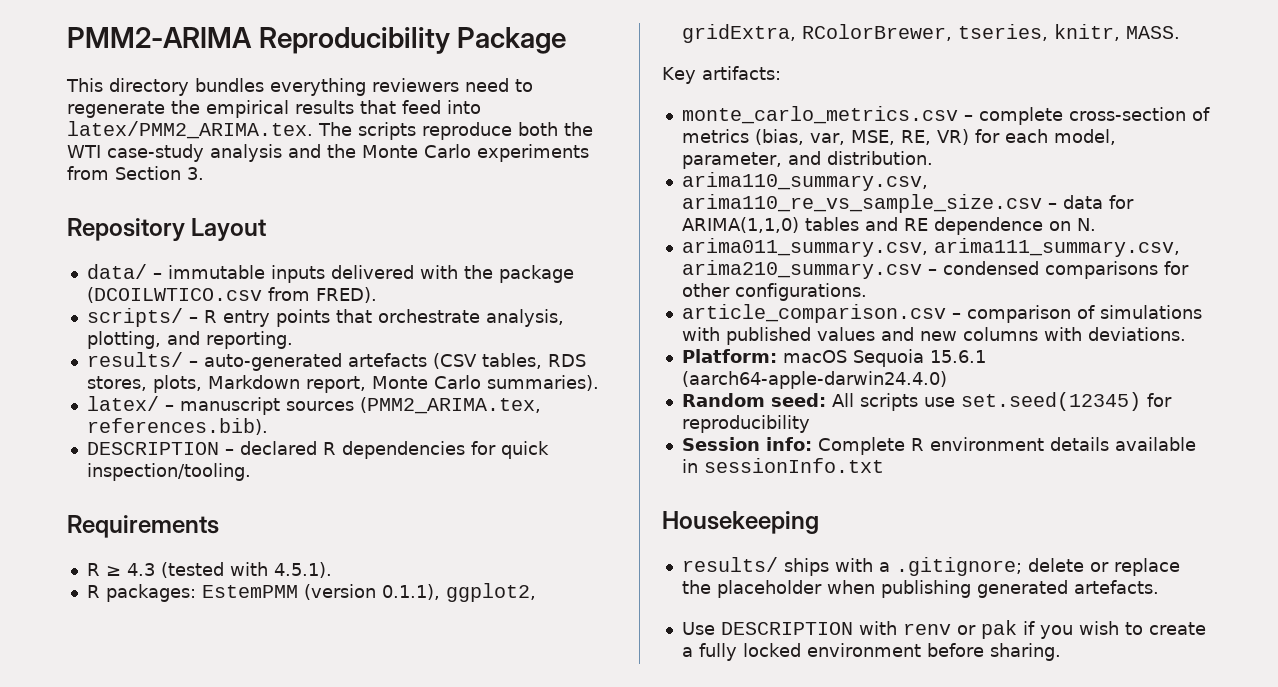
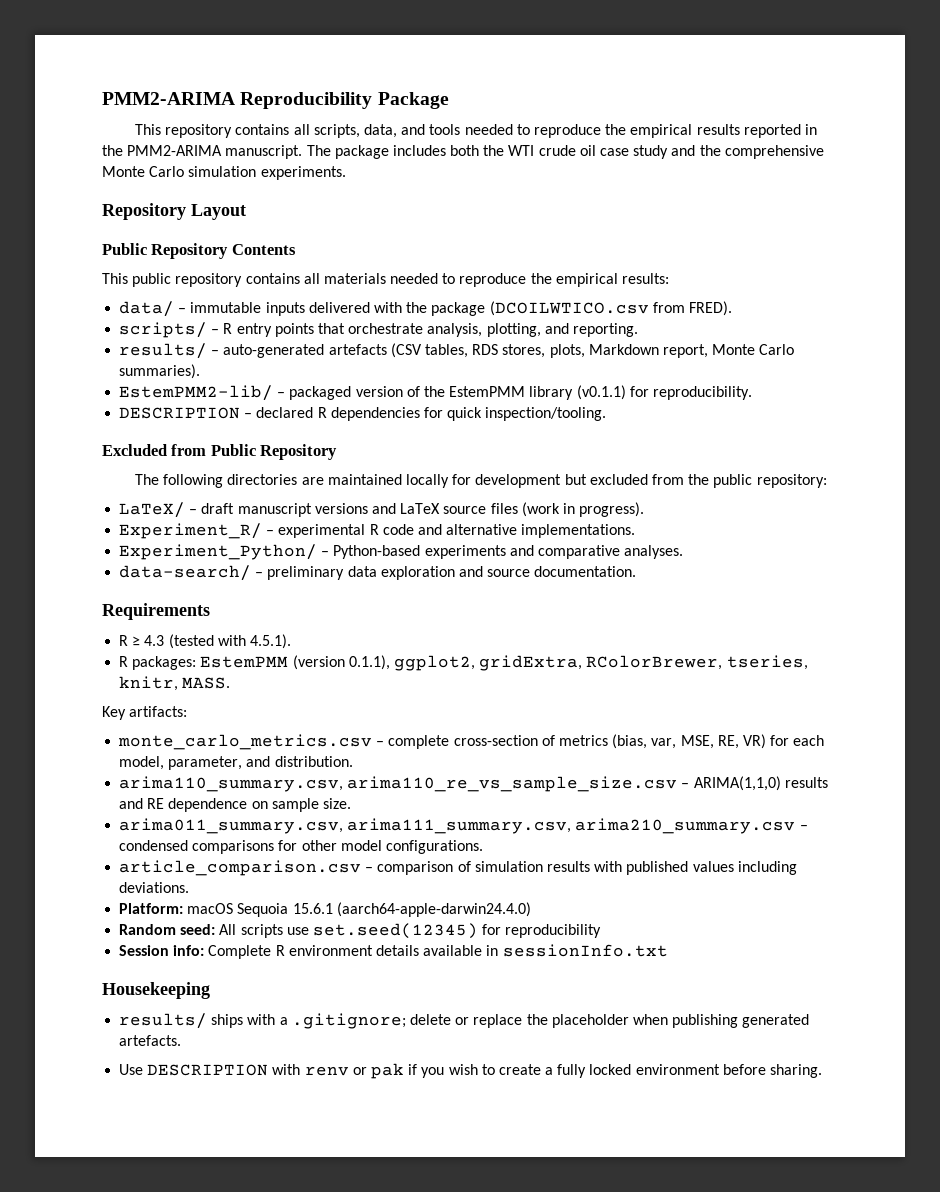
- This directory bundles everything reviewers need to regenerate the empirical results that feed into latex/PMM2_ARIMA.tex. The scripts reproduce both the WTI case-study analysis and the Monte Carlo experiments from Section 3.
+ This repository contains all scripts, data, and tools needed to reproduce the empirical results reported in the PMM2-ARIMA manuscript. The package includes both the WTI crude oil case study and the comprehensive Monte Carlo simulation experiments.
  Repository Layout
+ Public Repository Contents
+ This public repository contains all materials needed to reproduce the empirical results:
- latex/ – manuscript sources (PMM2_ARIMA.tex, references.bib).
+ EstemPMM2-lib/ – packaged version of the EstemPMM library (v0.1.1) for reproducibility.
+ Excluded from Public Repository
+ The following directories are maintained locally for development but excluded from the public repository:
+ LaTeX/ – draft manuscript versions and LaTeX source files (work in progress).
+ Experiment_R/ – experimental R code and alternative implementations.
+ Experiment_Python/ – Python-based experiments and comparative analyses.
+ data-search/ – preliminary data exploration and source documentation.
- arima110_summary.csv, arima110_re_vs_sample_size.csv – data for ARIMA(1,1,0) tables and RE dependence on N.
+ arima110_summary.csv, arima110_re_vs_sample_size.csv – ARIMA(1,1,0) results and RE dependence on sample size.
- arima011_summary.csv, arima111_summary.csv, arima210_summary.csv – condensed comparisons for other configurations.
+ arima011_summary.csv, arima111_summary.csv, arima210_summary.csv – condensed comparisons for other model configurations.
- article_comparison.csv – comparison of simulations with published values and new columns with deviations.
+ article_comparison.csv – comparison of simulation results with published values including deviations.

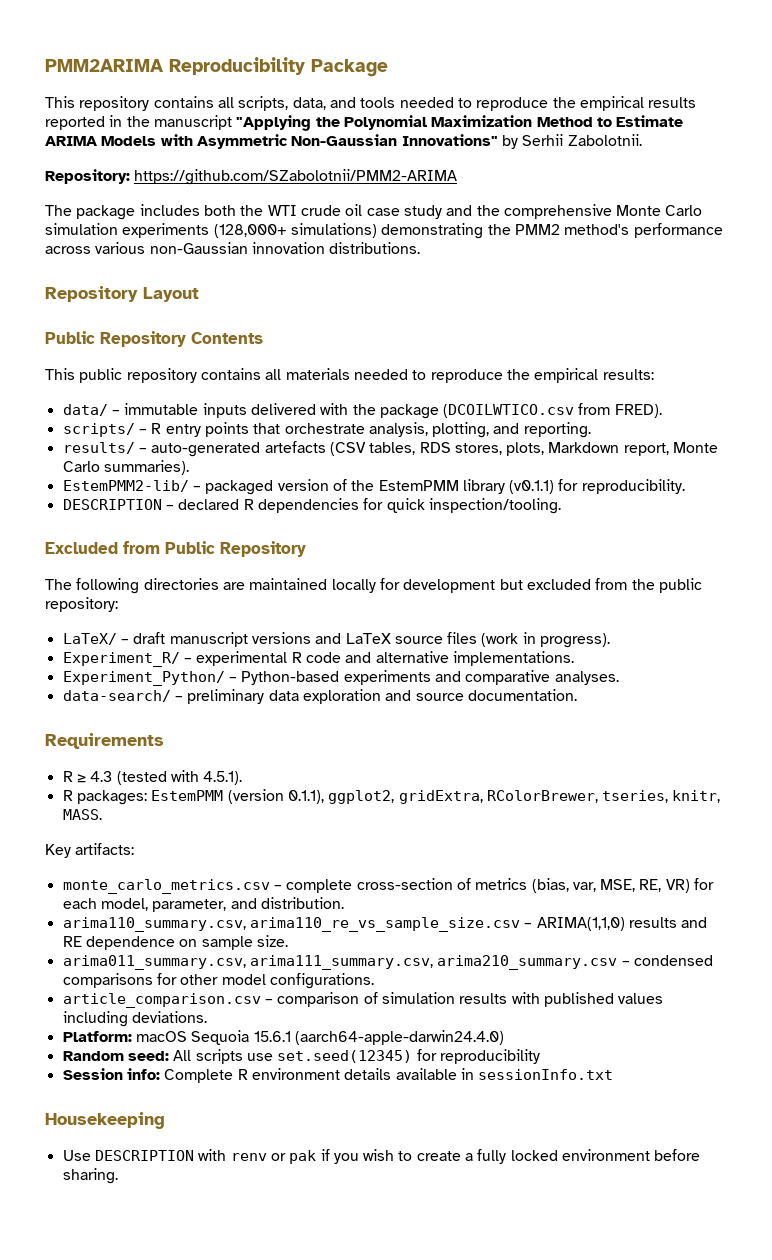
- PMM2-ARIMA Reproducibility Package
+ PMM2ARIMA Reproducibility Package
- This repository contains all scripts, data, and tools needed to reproduce the empirical results reported in the PMM2-ARIMA manuscript. The package includes both the WTI crude oil case study and the comprehensive Monte Carlo simulation experiments.
+ This repository contains all scripts, data, and tools needed to reproduce the empirical results reported in the manuscript "Applying the Polynomial Maximization Method to Estimate ARIMA Models with Asymmetric Non-Gaussian Innovations" by Serhii Zabolotnii.
+ Repository: https://github.com/SZabolotnii/PMM2-ARIMA
+ The package includes both the WTI crude oil case study and the comprehensive Monte Carlo simulation experiments (128,000+ simulations) demonstrating the PMM2 method's performance across various non-Gaussian innovation distributions.
- results/ ships with a .gitignore; delete or replace the placeholder when publishing generated artefacts.

